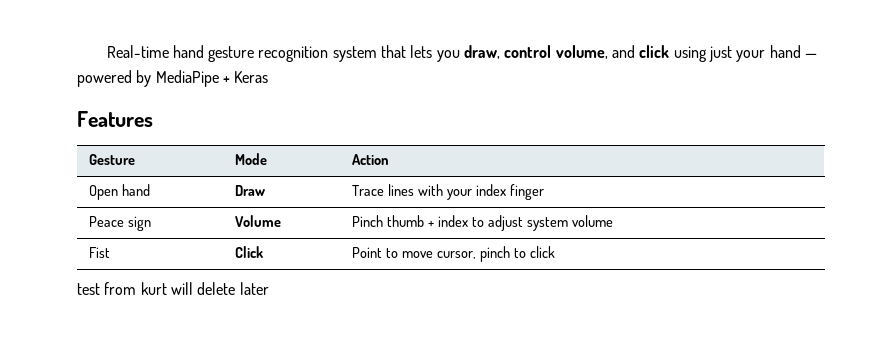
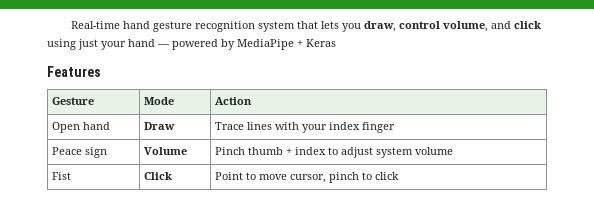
- test from kurt will delete later

